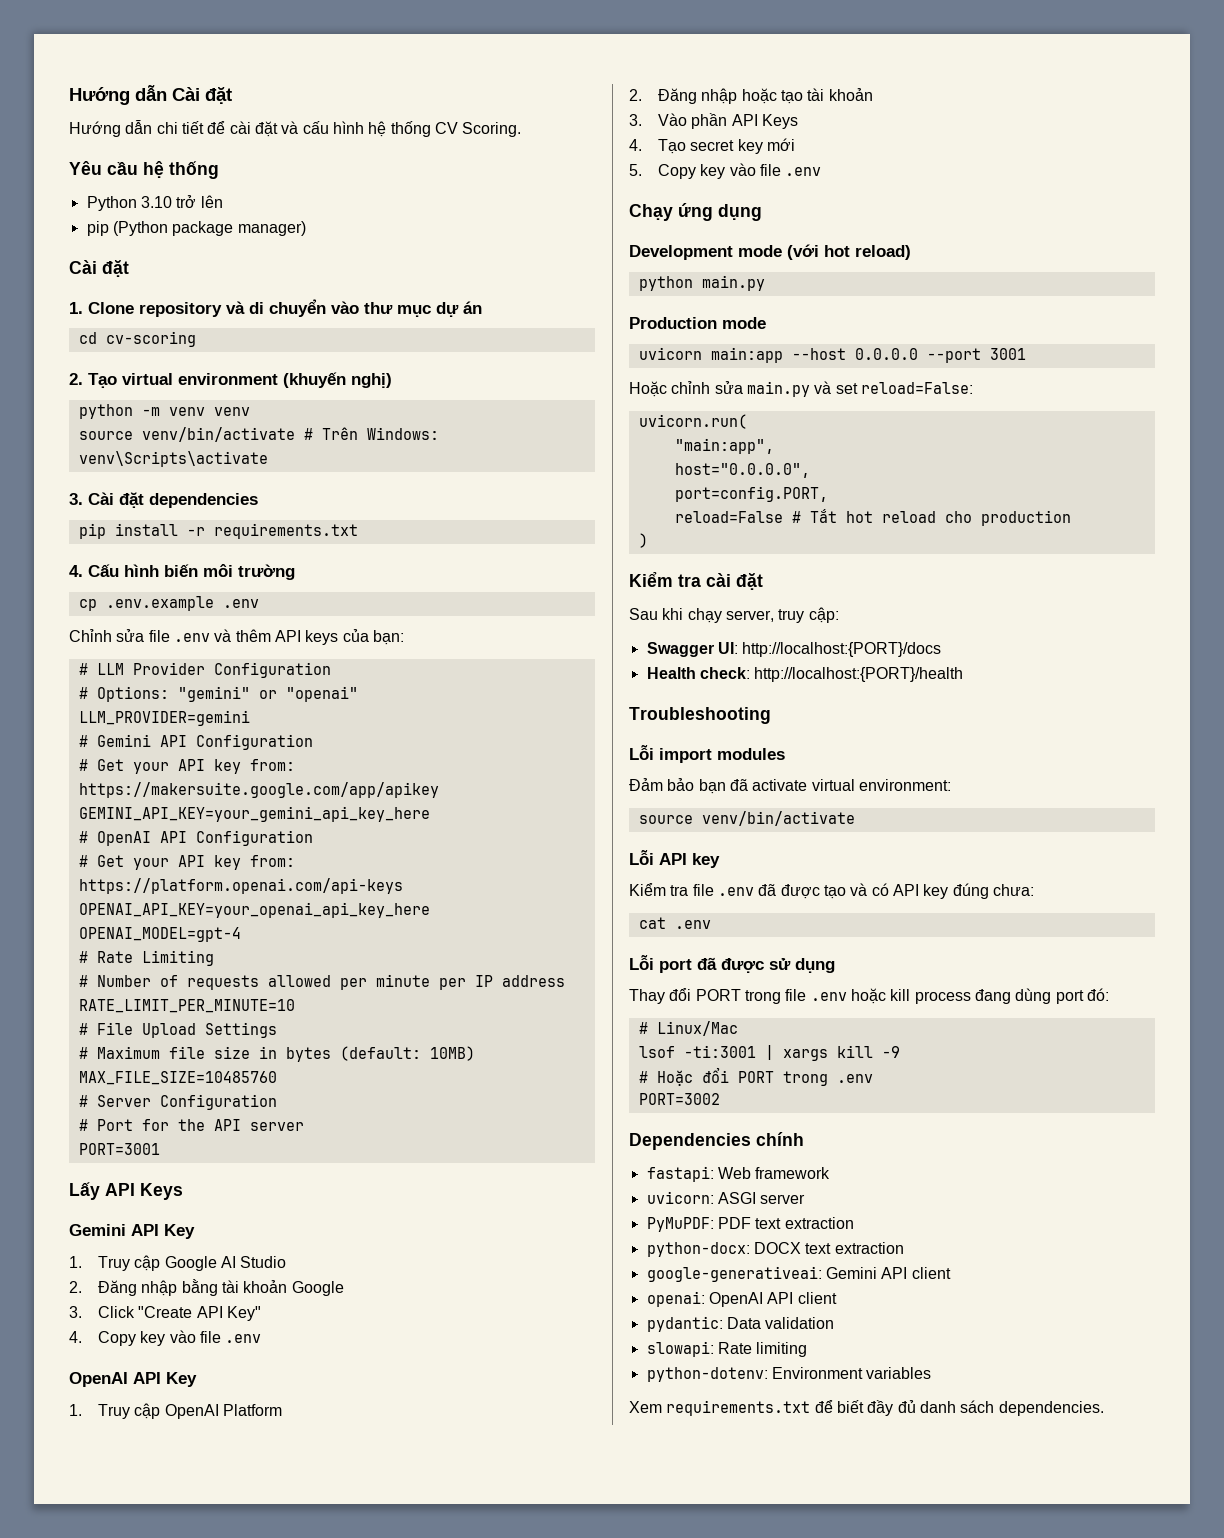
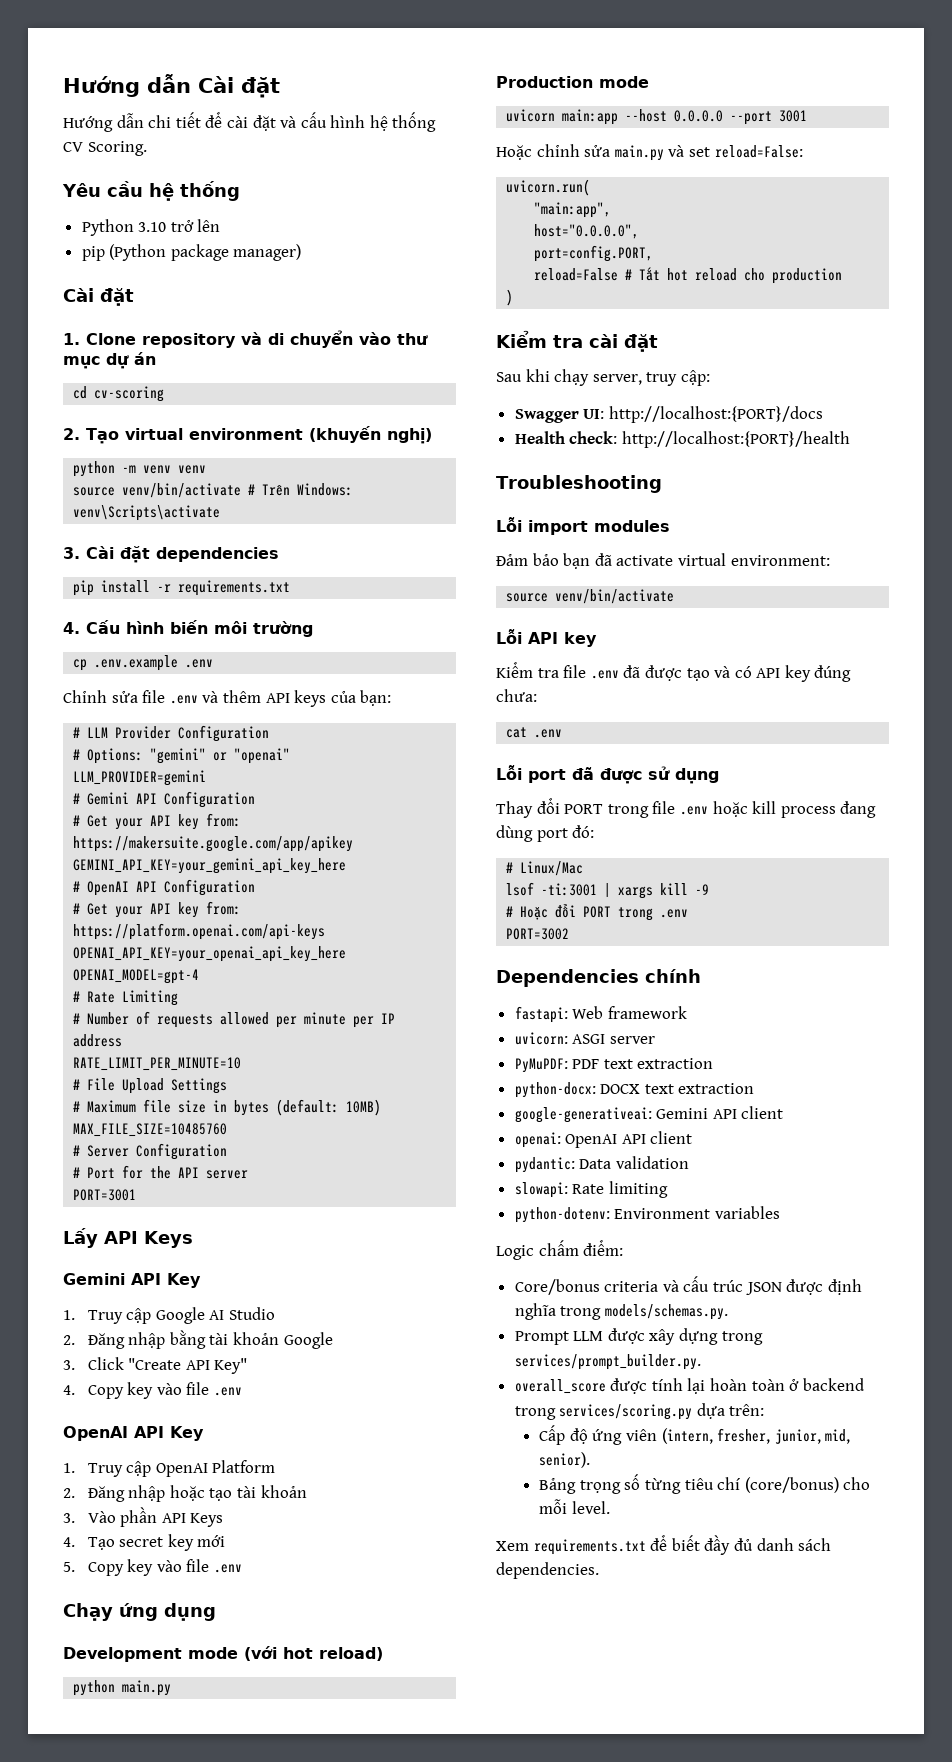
+ Logic chấm điểm:
+ Core/bonus criteria và cấu trúc JSON được định nghĩa trong models/schemas.py.
+ Prompt LLM được xây dựng trong services/prompt_builder.py.
+ overall_score được tính lại hoàn toàn ở backend trong services/scoring.py dựa trên:
+ Cấp độ ứng viên (intern, fresher, junior, mid, senior).
+ Bảng trọng số từng tiêu chí (core/bonus) cho mỗi level.

